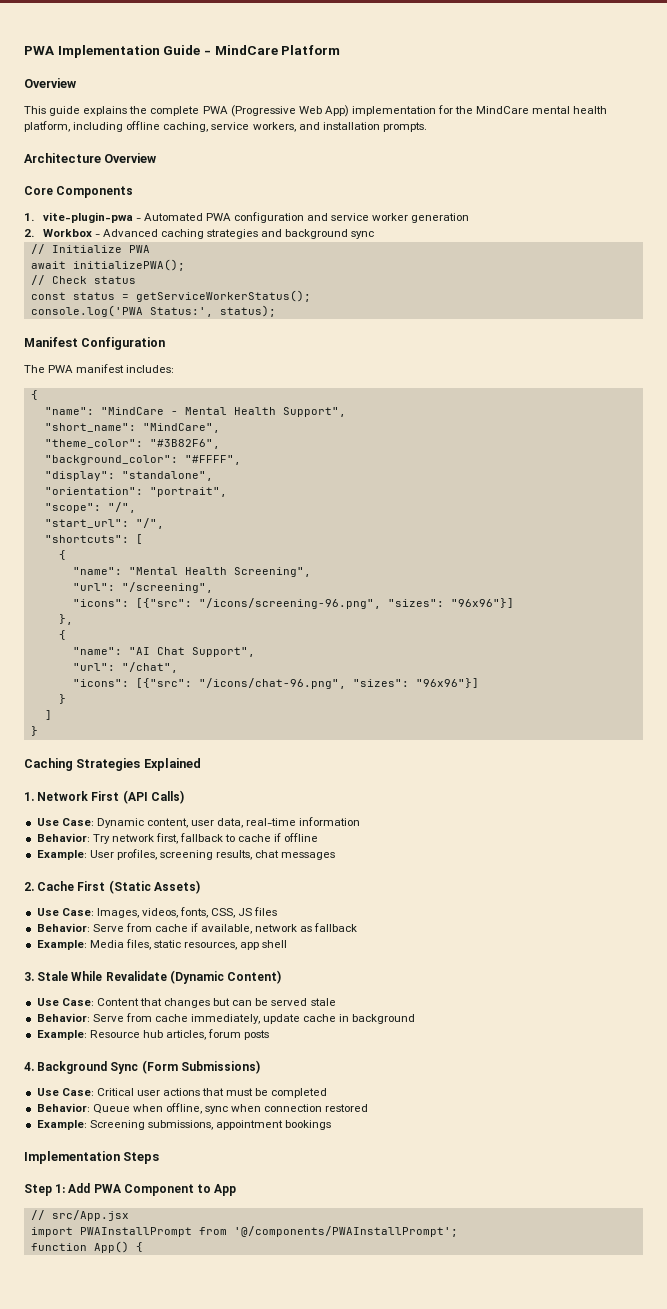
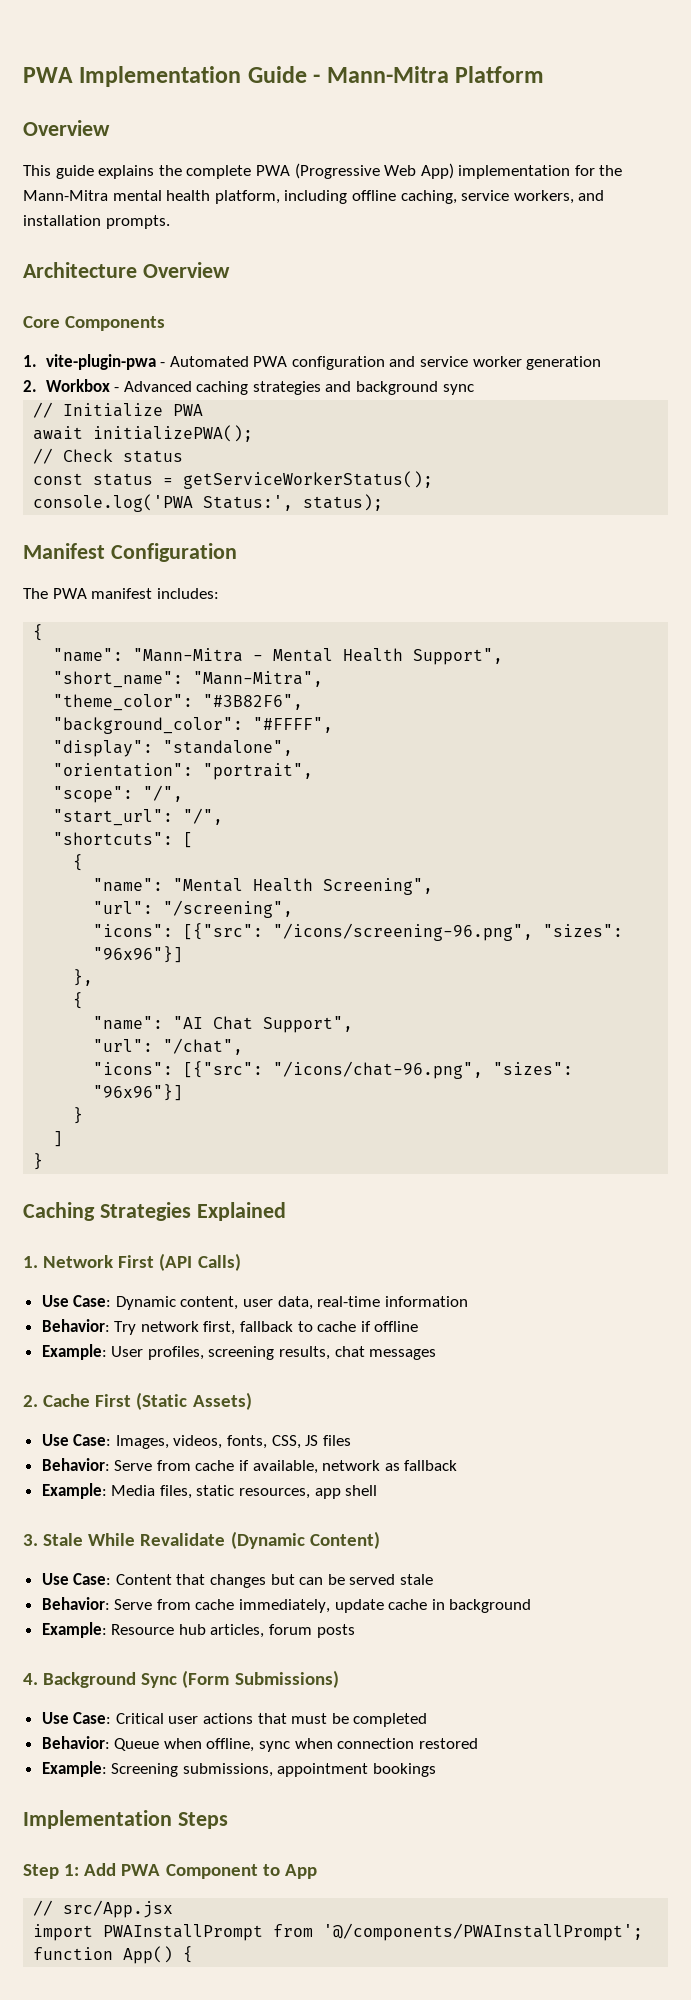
- PWA Implementation Guide - MindCare Platform
+ PWA Implementation Guide - Mann-Mitra Platform
- This guide explains the complete PWA (Progressive Web App) implementation for the MindCare mental health platform, including offline caching, service workers, and installation prompts.
+ This guide explains the complete PWA (Progressive Web App) implementation for the Mann-Mitra mental health platform, including offline caching, service workers, and installation prompts.
- "name": "MindCare - Mental Health Support",
+ "name": "Mann-Mitra - Mental Health Support",
- "short_name": "MindCare",
+ "short_name": "Mann-Mitra",

